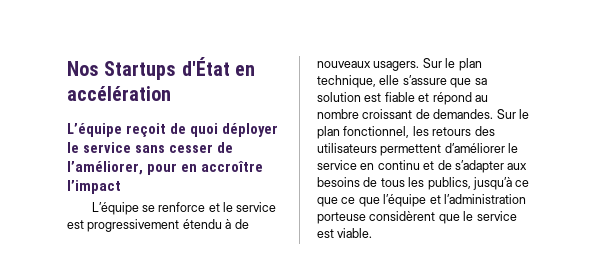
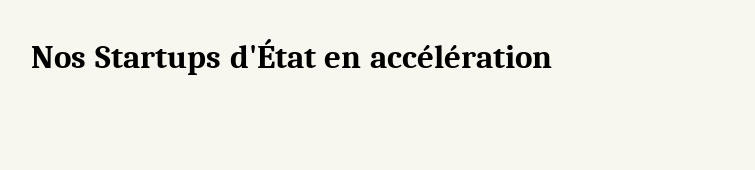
- L’équipe reçoit de quoi déployer le service sans cesser de l’améliorer, pour en accroître l’impact
- L’équipe se renforce et le service est progressivement étendu à de nouveaux usagers. Sur le plan technique, elle s’assure que sa solution est fiable et répond au nombre croissant de demandes. Sur le plan fonctionnel, les retours des utilisateurs permettent d’améliorer le service en continu et de s’adapter aux besoins de tous les publics, jusqu’à ce que ce que l’équipe et l’administration porteuse considèrent que le service est viable.

